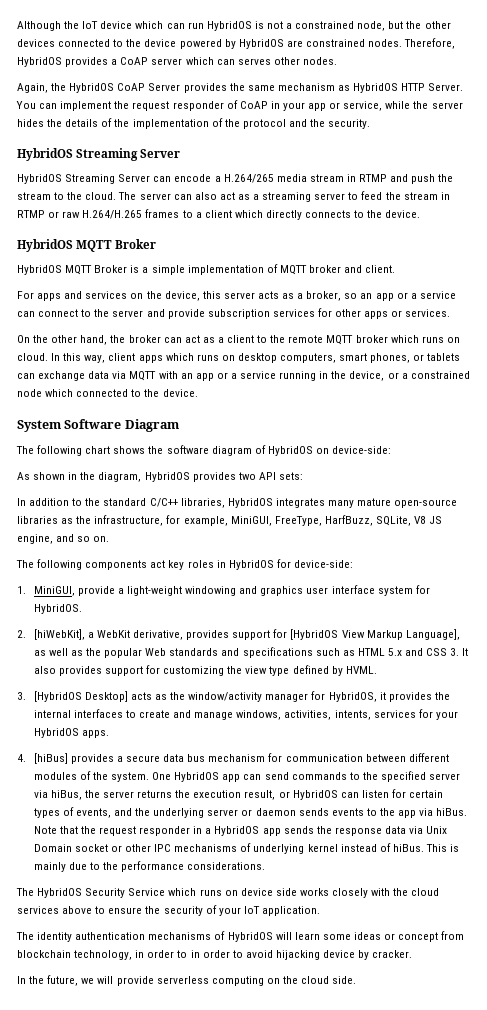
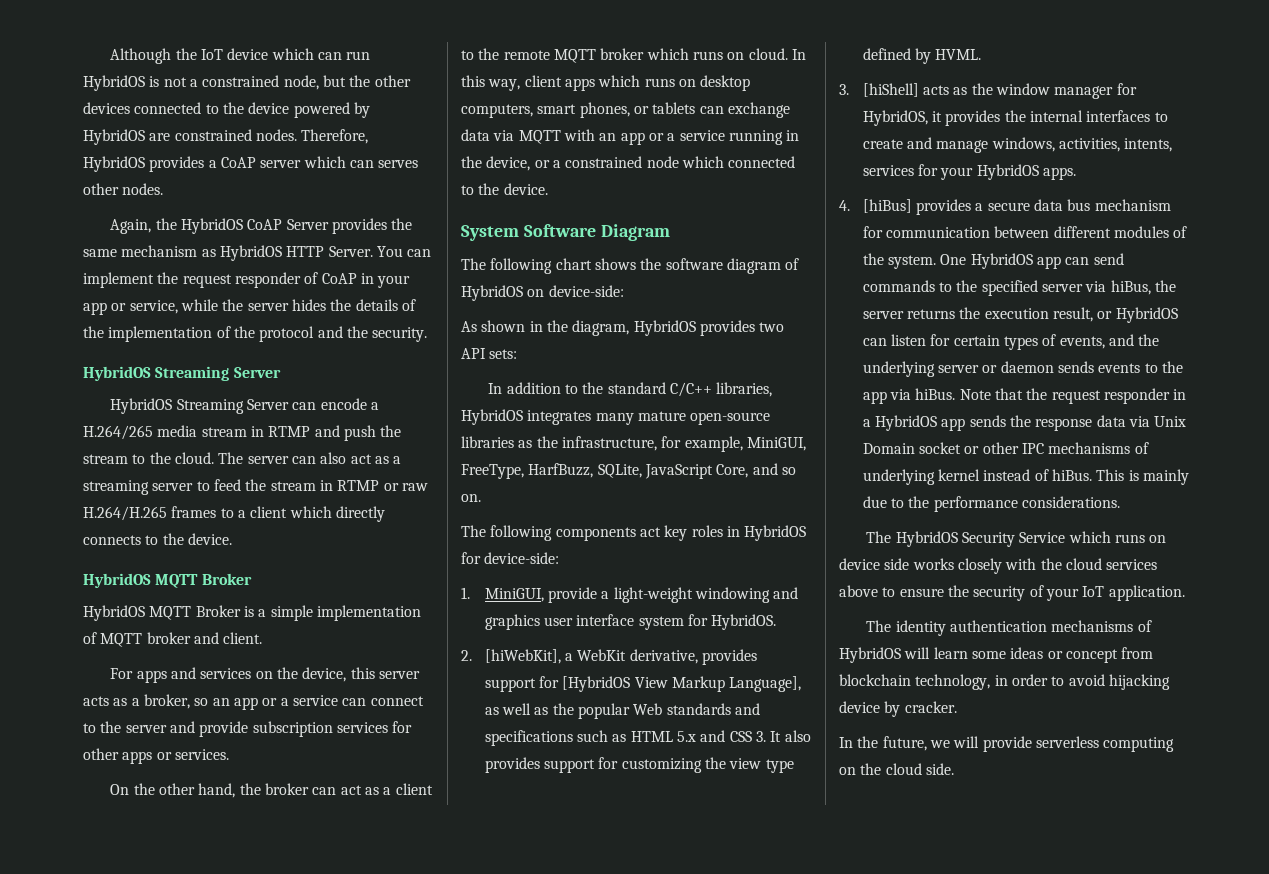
- In addition to the standard C/C++ libraries, HybridOS integrates many mature open-source libraries as the infrastructure, for example, MiniGUI, FreeType, HarfBuzz, SQLite, V8 JS engine, and so on.
+ In addition to the standard C/C++ libraries, HybridOS integrates many mature open-source libraries as the infrastructure, for example, MiniGUI, FreeType, HarfBuzz, SQLite, JavaScript Core, and so on.
- 3. [HybridOS Desktop] acts as the window/activity manager for HybridOS, it provides the internal interfaces to create and manage windows, activities, intents, services for your HybridOS apps.
+ 3. [hiShell] acts as the window manager for HybridOS, it provides the internal interfaces to create and manage windows, activities, intents, services for your HybridOS apps.
- The identity authentication mechanisms of HybridOS will learn some ideas or concept from blockchain technology, in order to in order to avoid hijacking device by cracker.
+ The identity authentication mechanisms of HybridOS will learn some ideas or concept from blockchain technology, in order to avoid hijacking device by cracker.

